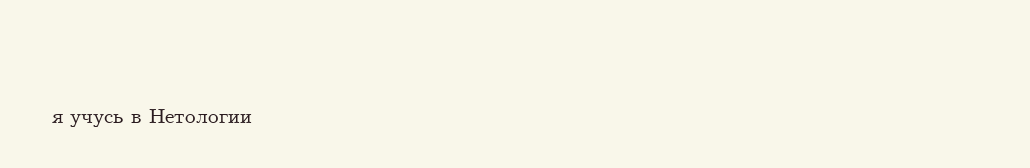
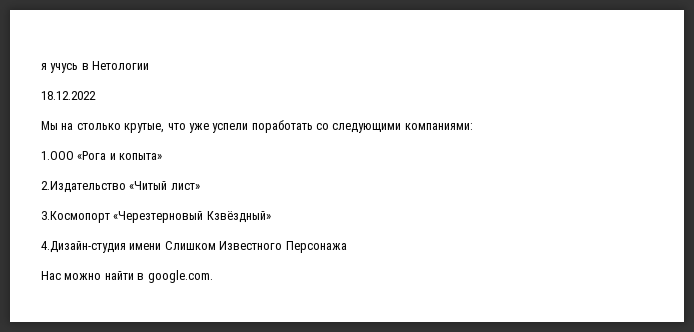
+ 18.12.2022
+ Мы на столько крутые, что уже успели поработать со следующими компаниями:
+ 1.ООО «Рога и копыта»
+ 2.Издательство «Читый лист»
+ 3.Космопорт «Черезтерновый Кзвёздный»
+ 4.Дизайн-студия имени Слишком Известного Персонажа
+ Нас можно найти в google.com.

